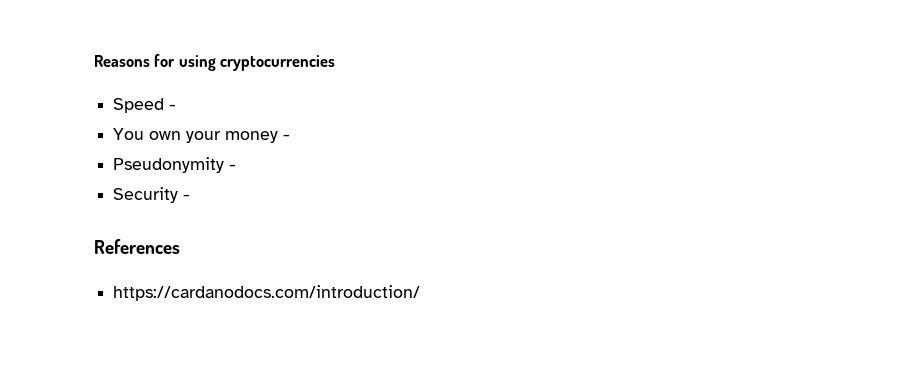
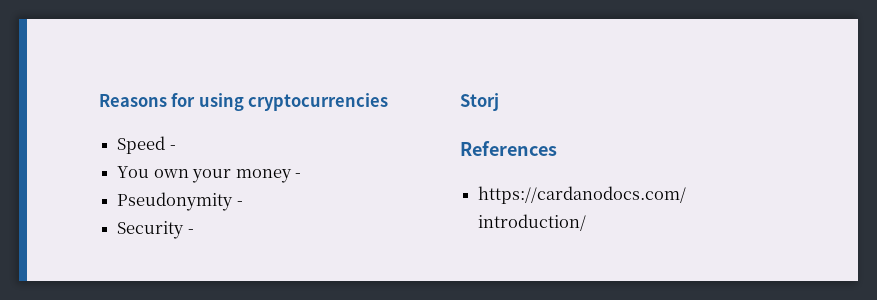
+ Storj

